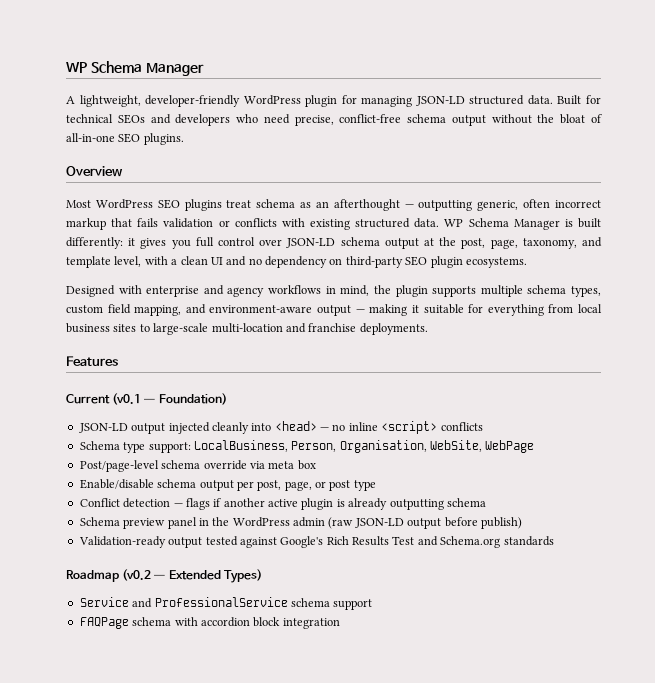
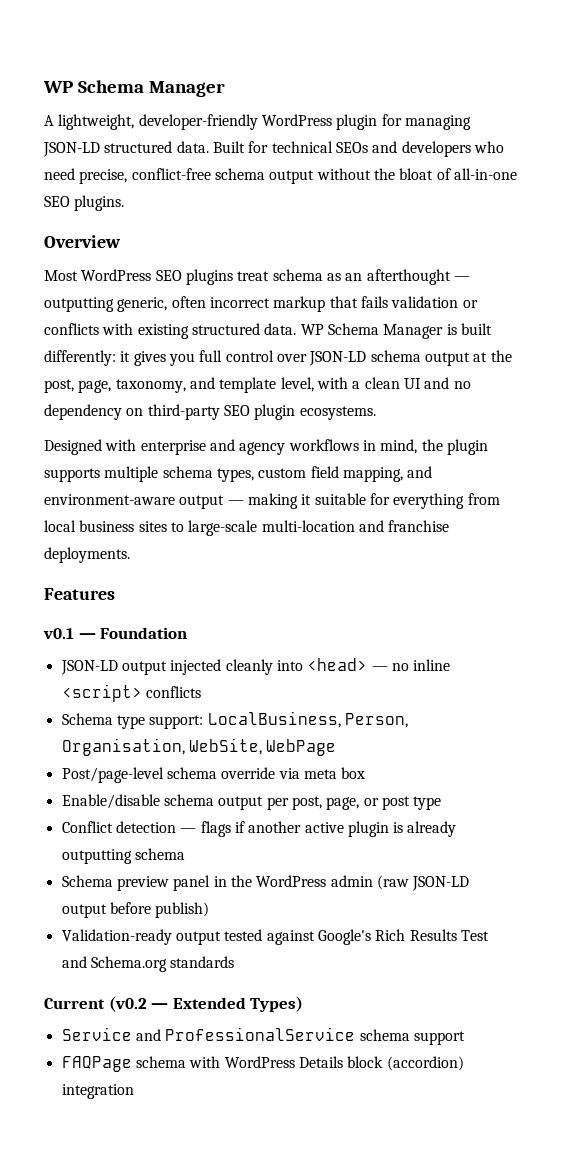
- Current (v0.1 — Foundation)
+ v0.1 — Foundation
- Roadmap (v0.2 — Extended Types)
+ Current (v0.2 — Extended Types)
- FAQPage schema with accordion block integration
+ FAQPage schema with WordPress Details block (accordion) integration

